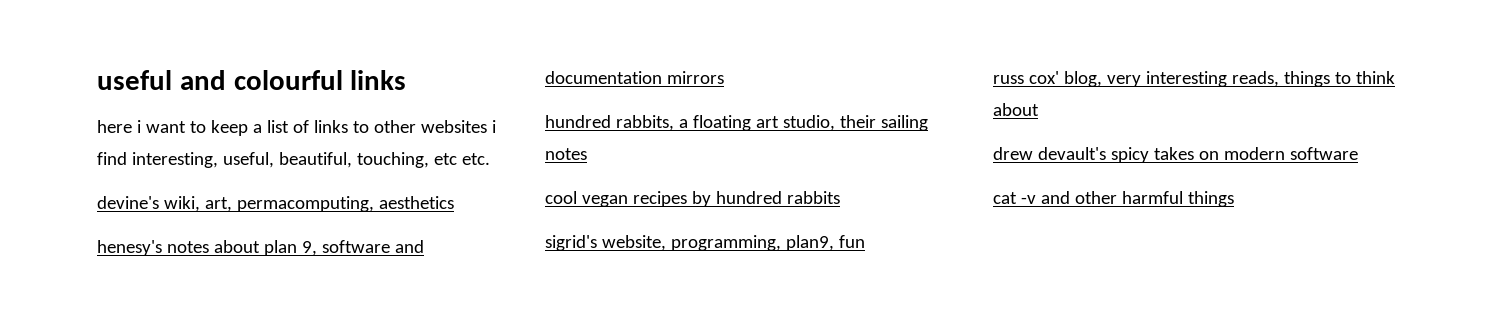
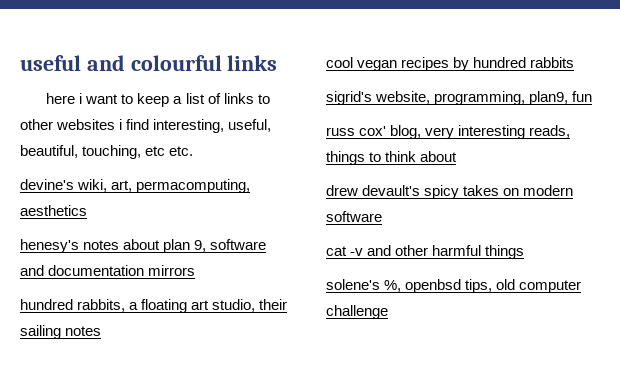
+ solene's %, openbsd tips, old computer challenge

